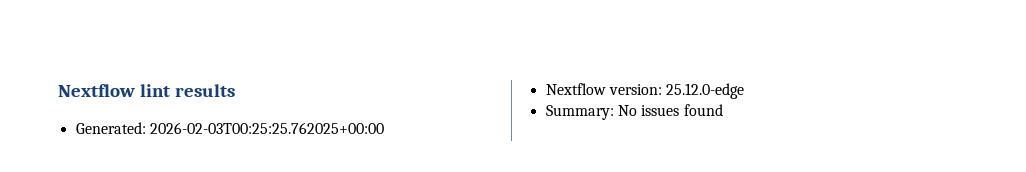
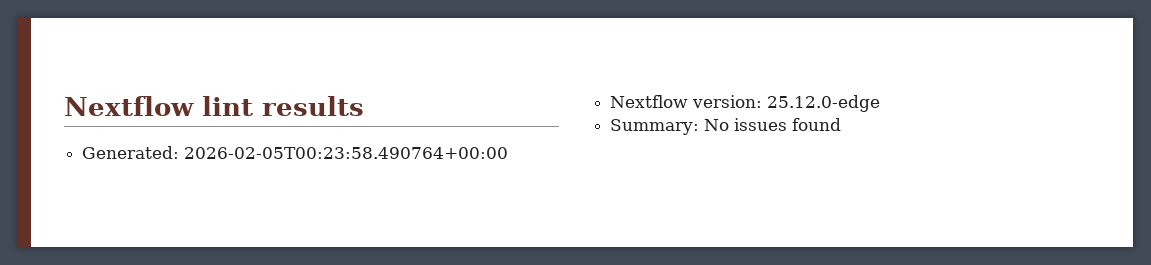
- Generated: 2026-02-03T00:25:25.762025+00:00
+ Generated: 2026-02-05T00:23:58.490764+00:00

